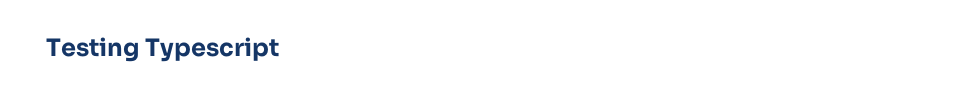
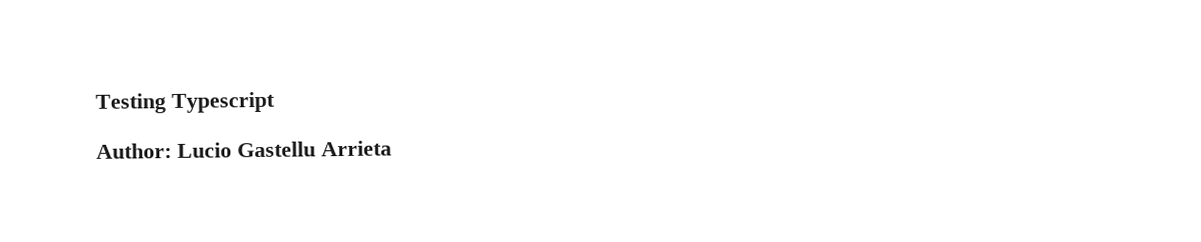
+ Author: Lucio Gastellu Arrieta

